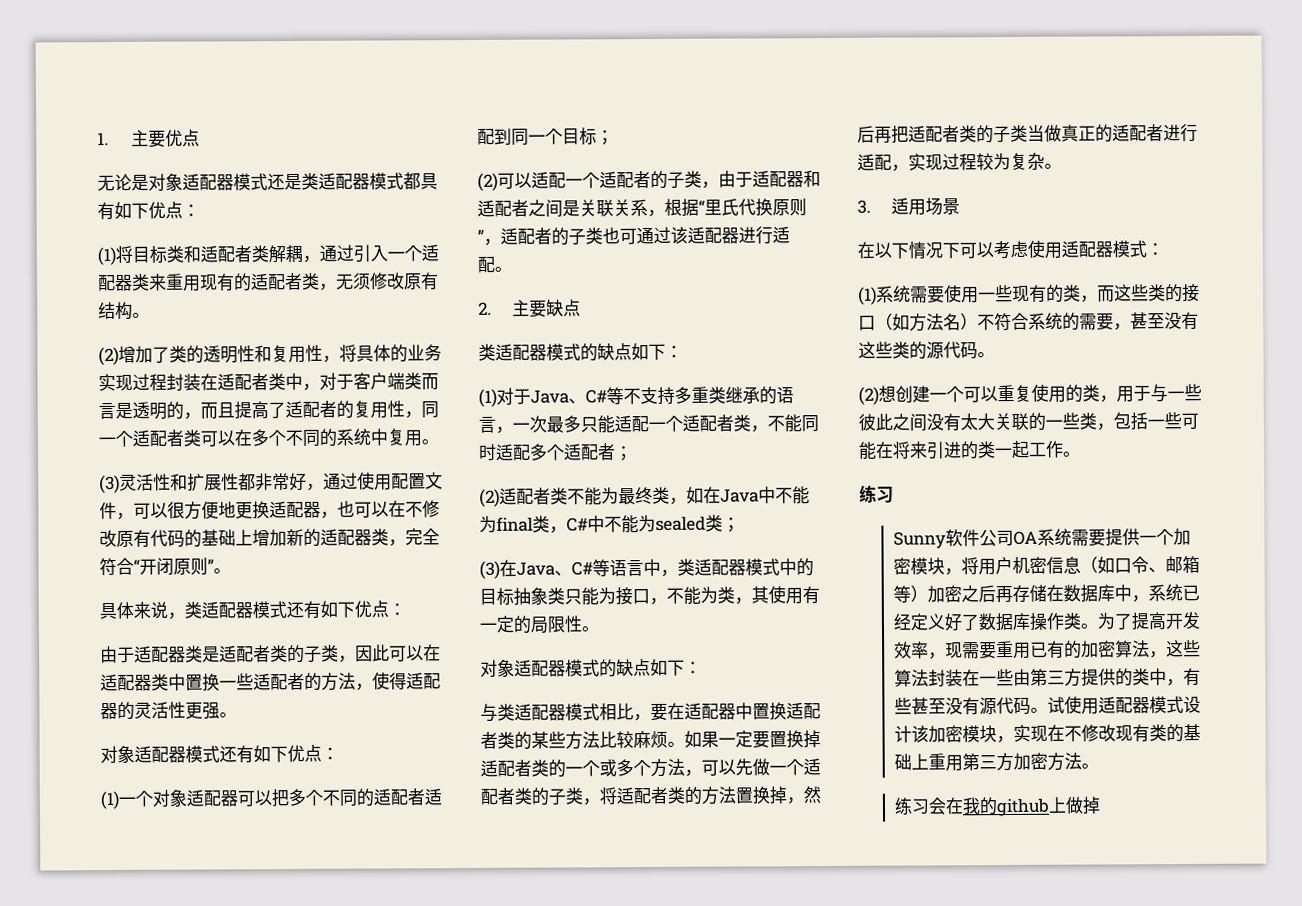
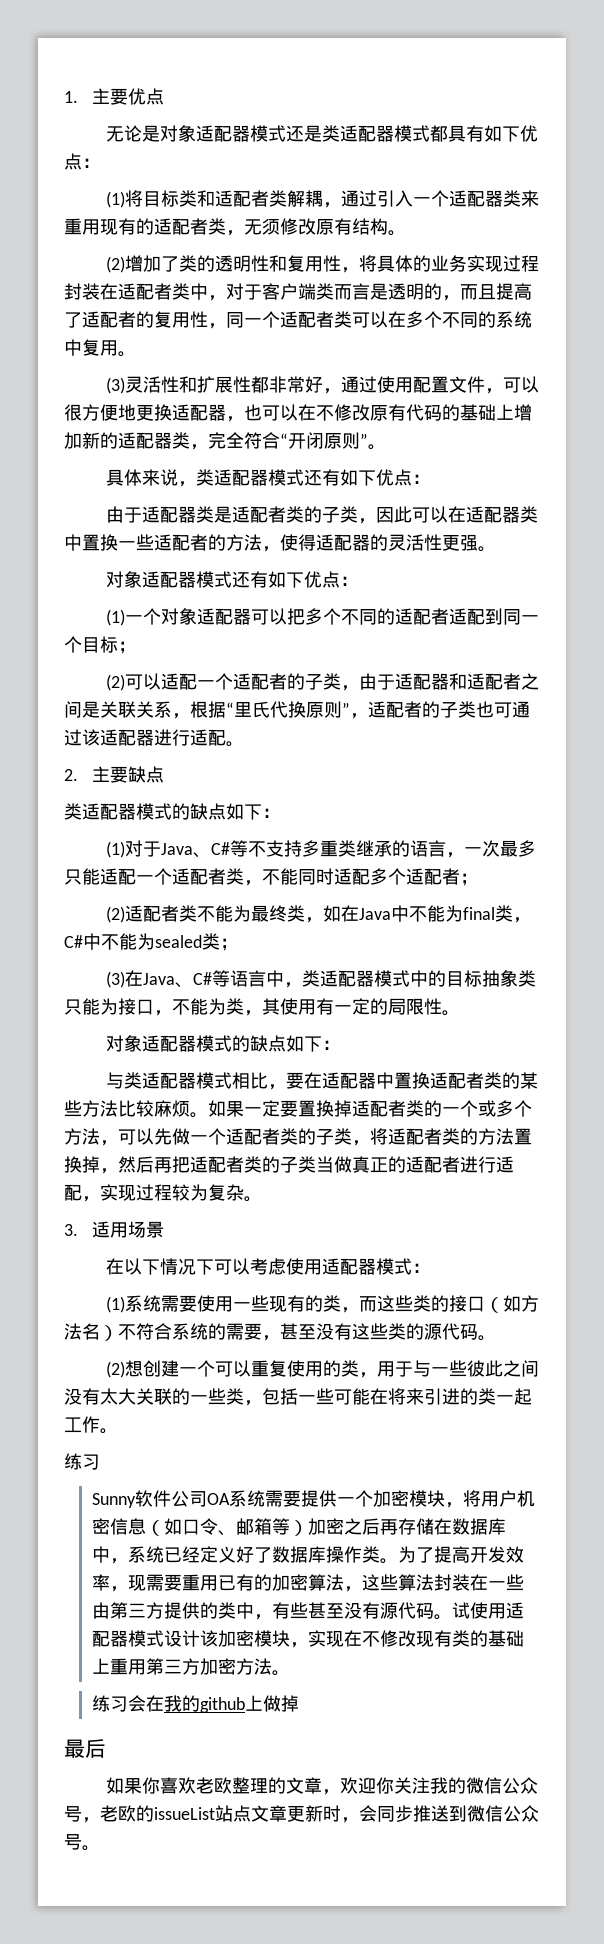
+ 最后
+ 如果你喜欢老欧整理的文章，欢迎你关注我的微信公众号，老欧的issueList站点文章更新时，会同步推送到微信公众号。

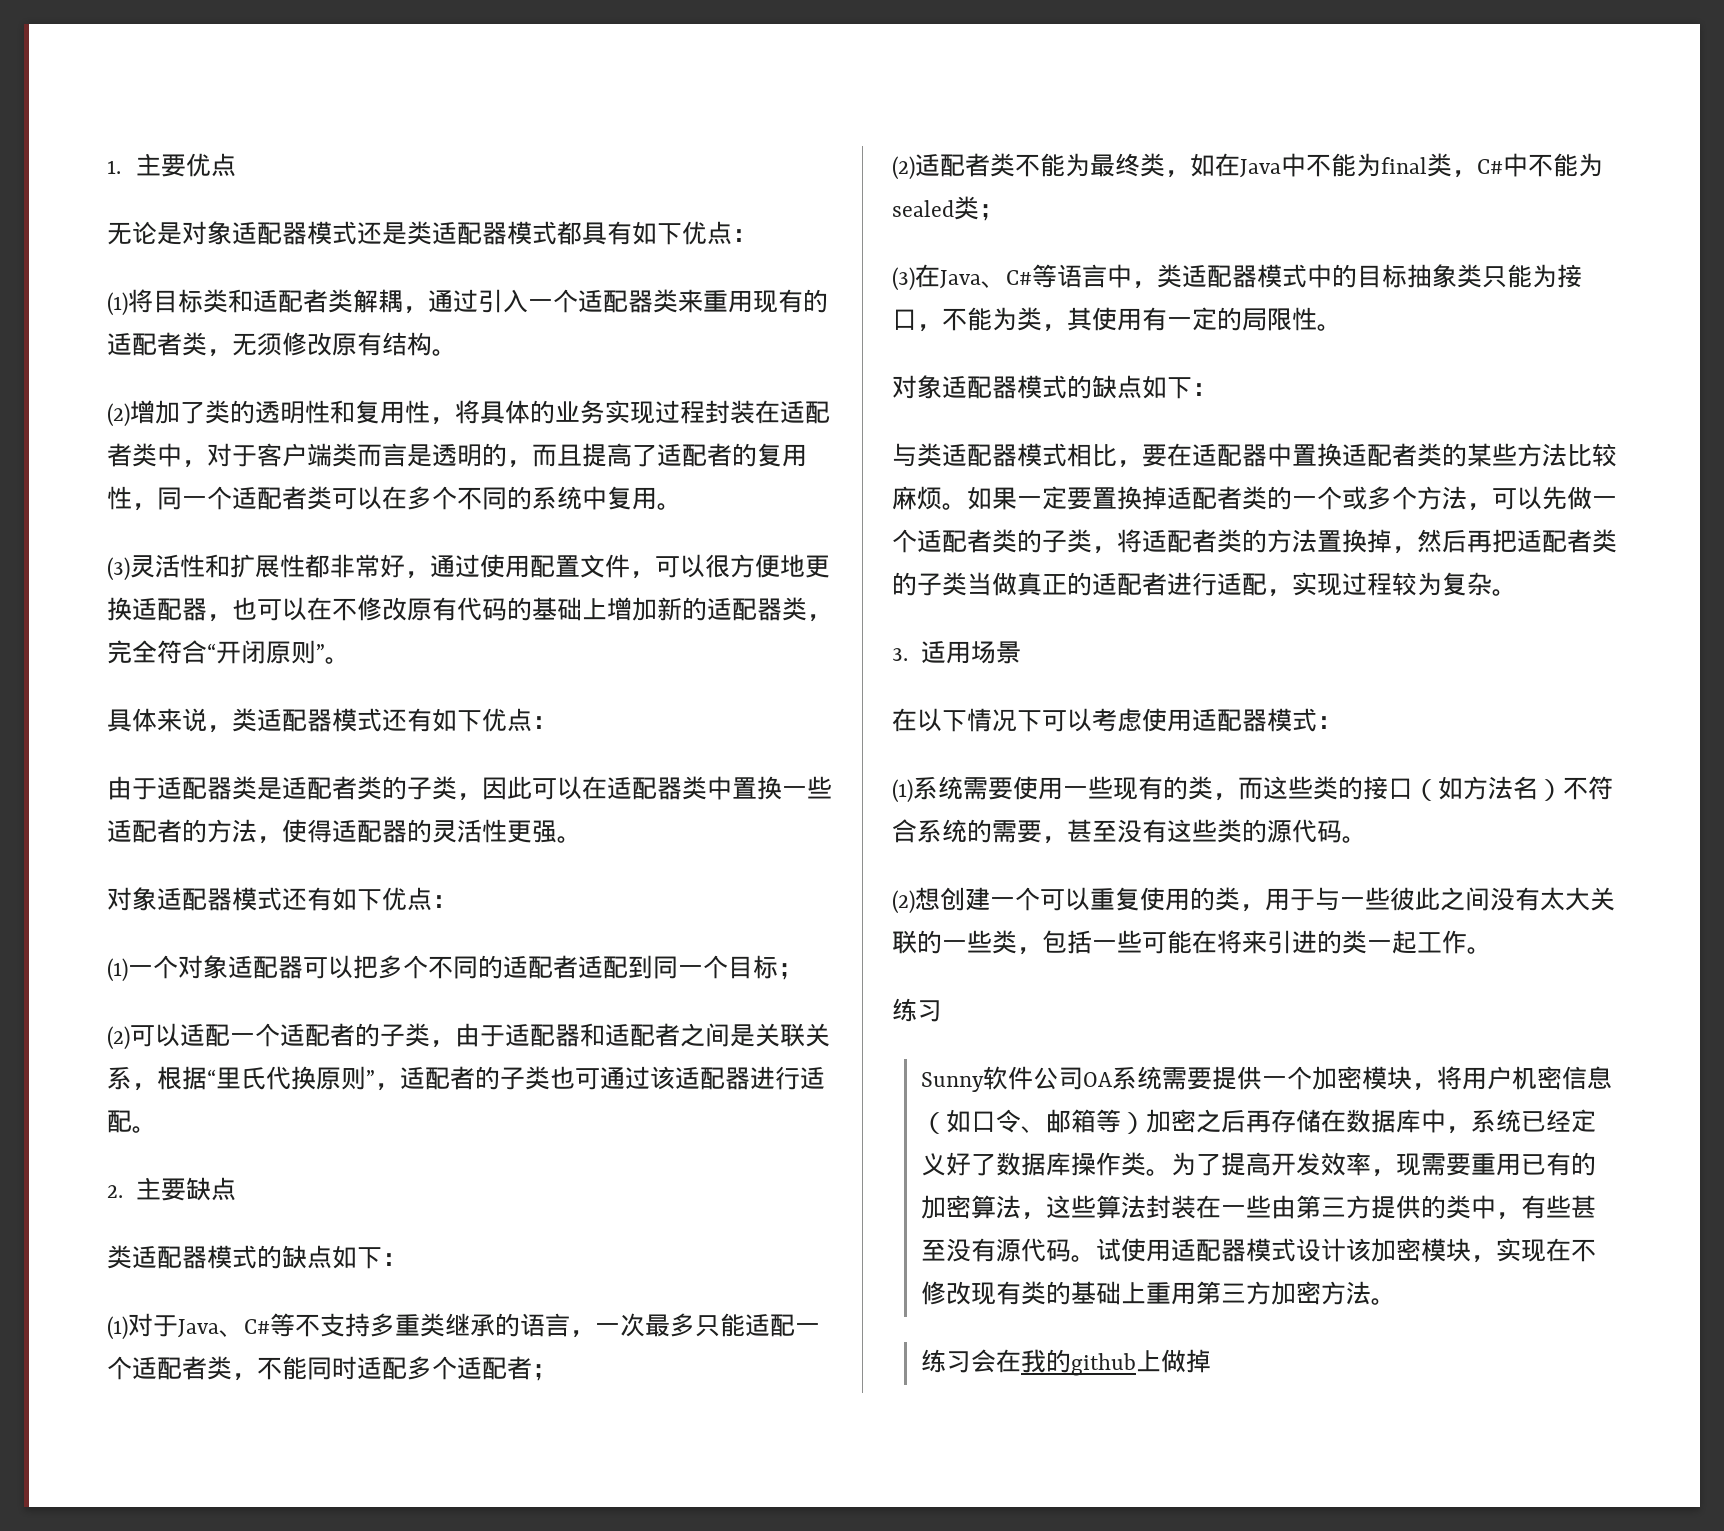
- 最后
- 如果你喜欢老欧整理的文章，欢迎你关注我的微信公众号，老欧的issueList站点文章更新时，会同步推送到微信公众号。

